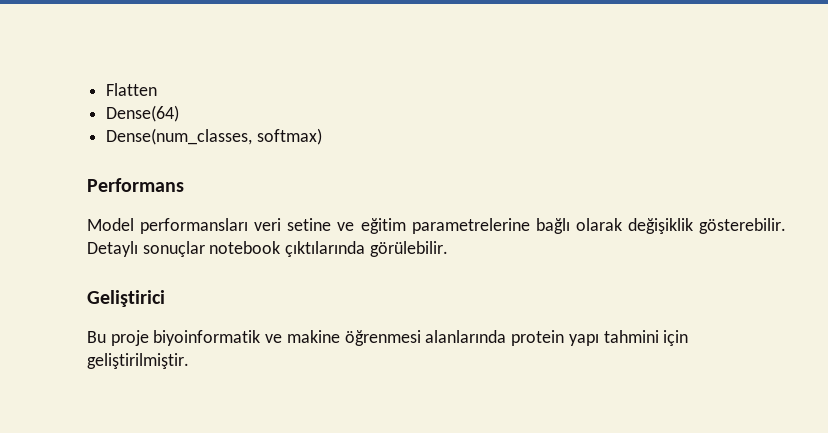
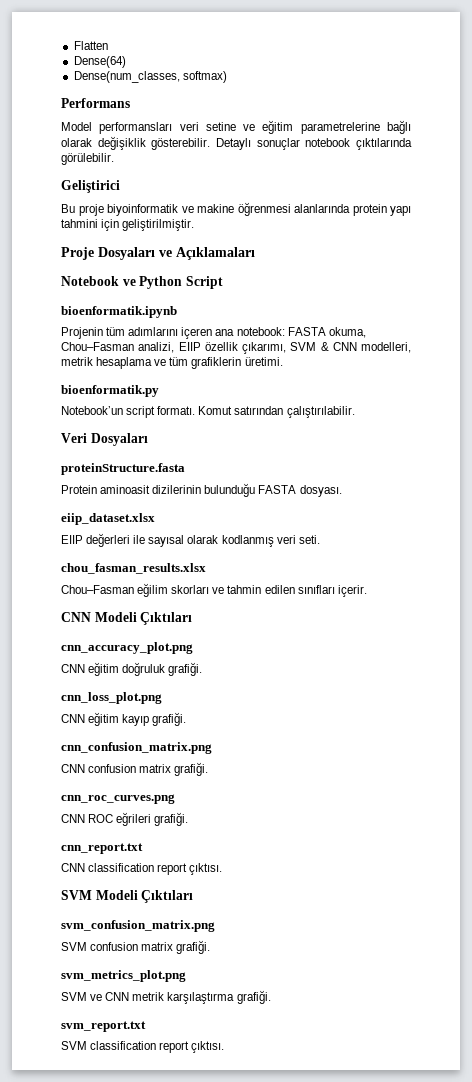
+ Proje Dosyaları ve Açıklamaları
+ Notebook ve Python Script
+ bioenformatik.ipynb
+ Projenin tüm adımlarını içeren ana notebook: FASTA okuma, Chou–Fasman analizi, EIIP özellik çıkarımı, SVM & CNN modelleri, metrik hesaplama ve tüm grafiklerin üretimi.
+ bioenformatik.py
+ Notebook’un script formatı. Komut satırından çalıştırılabilir.
+ Veri Dosyaları
+ proteinStructure.fasta
+ Protein aminoasit dizilerinin bulunduğu FASTA dosyası.
+ eiip_dataset.xlsx
+ EIIP değerleri ile sayısal olarak kodlanmış veri seti.
+ chou_fasman_results.xlsx
+ Chou–Fasman eğilim skorları ve tahmin edilen sınıfları içerir.
+ CNN Modeli Çıktıları
+ cnn_accuracy_plot.png
+ CNN eğitim doğruluk grafiği.
+ cnn_loss_plot.png
+ CNN eğitim kayıp grafiği.
+ cnn_confusion_matrix.png
+ CNN confusion matrix grafiği.
+ cnn_roc_curves.png
+ CNN ROC eğrileri grafiği.
+ cnn_report.txt
+ CNN classification report çıktısı.
+ SVM Modeli Çıktıları
+ svm_confusion_matrix.png
+ SVM confusion matrix grafiği.
+ svm_metrics_plot.png
+ SVM ve CNN metrik karşılaştırma grafiği.
+ svm_report.txt
+ SVM classification report çıktısı.

